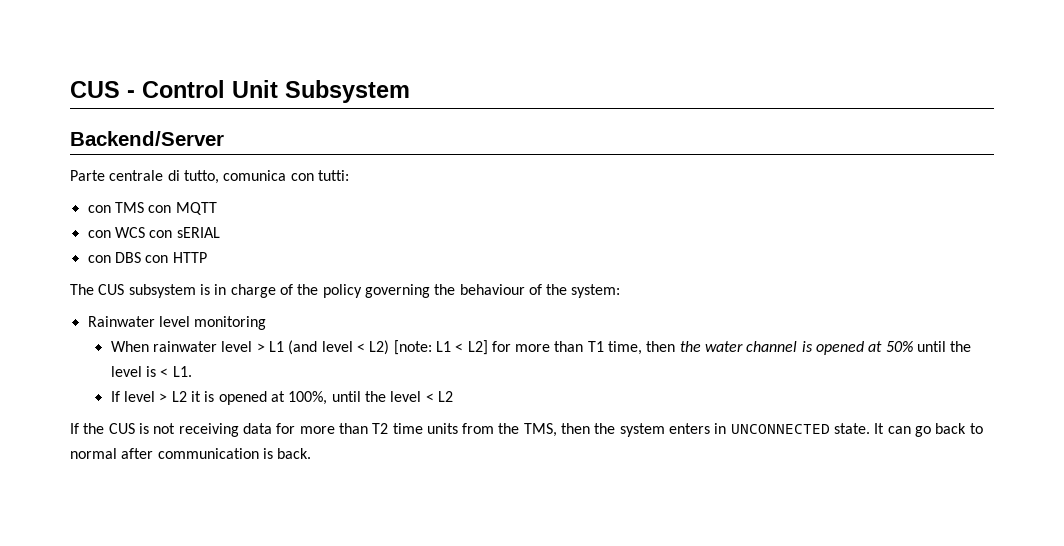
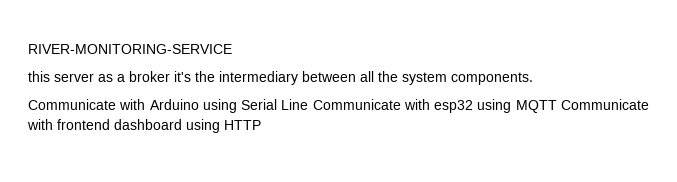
- CUS - Control Unit Subsystem
- Backend/Server
- Parte centrale di tutto, comunica con tutti:
- con TMS con MQTT
- con WCS con sERIAL
- con DBS con HTTP
- The CUS subsystem is in charge of the policy governing the behaviour of the system:
- Rainwater level monitoring
- When rainwater level > L1 (and level < L2) [note: L1 < L2] for more than T1 time, then the water channel is opened at 50% until the level is < L1.
- If level > L2 it is opened at 100%, until the level < L2
- If the CUS is not receiving data for more than T2 time units from the TMS, then the system enters in UNCONNECTED state. It can go back to normal after communication is back.
+ RIVER-MONITORING-SERVICE
+ this server as a broker it's the intermediary between all the system components.
+ Communicate with Arduino using Serial Line Communicate with esp32 using MQTT Communicate with frontend dashboard using HTTP

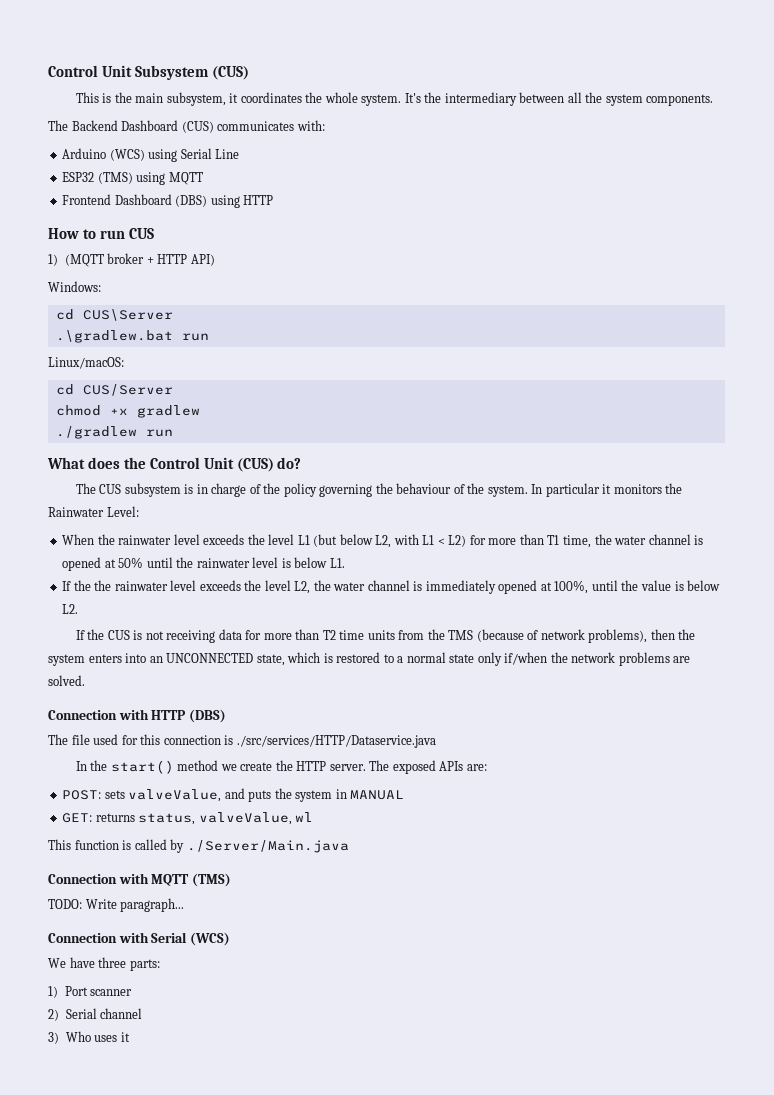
- RIVER-MONITORING-SERVICE
- this server as a broker it's the intermediary between all the system components.
+ Control Unit Subsystem (CUS)
+ This is the main subsystem, it coordinates the whole system. It's the intermediary between all the system components.
- Communicate with Arduino using Serial Line Communicate with esp32 using MQTT Communicate with frontend dashboard using HTTP
+ The Backend Dashboard (CUS) communicates with:
+ Arduino (WCS) using Serial Line
+ ESP32 (TMS) using MQTT
+ Frontend Dashboard (DBS) using HTTP
+ How to run CUS
+ 1) (MQTT broker + HTTP API)
+ Windows:
+ cd CUS\Server
+ .\gradlew.bat run
+ Linux/macOS:
+ cd CUS/Server
+ chmod +x gradlew
+ ./gradlew run
+ What does the Control Unit (CUS) do?
+ The CUS subsystem is in charge of the policy governing the behaviour of the system. In particular it monitors the Rainwater Level:
+ When the rainwater level exceeds the level L1 (but below L2, with L1 < L2) for more than T1 time, the water channel is opened at 50% until the rainwater level is below L1.
+ If the the rainwater level exceeds the level L2, the water channel is immediately opened at 100%, until the value is below L2.
+ If the CUS is not receiving data for more than T2 time units from the TMS (because of network problems), then the system enters into an UNCONNECTED state, which is restored to a normal state only if/when the network problems are solved.
+ Connection with HTTP (DBS)
+ The file used for this connection is ./src/services/HTTP/Dataservice.java
+ In the start() method we create the HTTP server. The exposed APIs are:
+ POST: sets valveValue, and puts the system in MANUAL
+ GET: returns status, valveValue, wl
+ This function is called by ./Server/Main.java
+ Connection with MQTT (TMS)
+ TODO: Write paragraph...
+ Connection with Serial (WCS)
+ We have three parts:
+ 1) Port scanner
+ 2) Serial channel
+ 3) Who uses it

